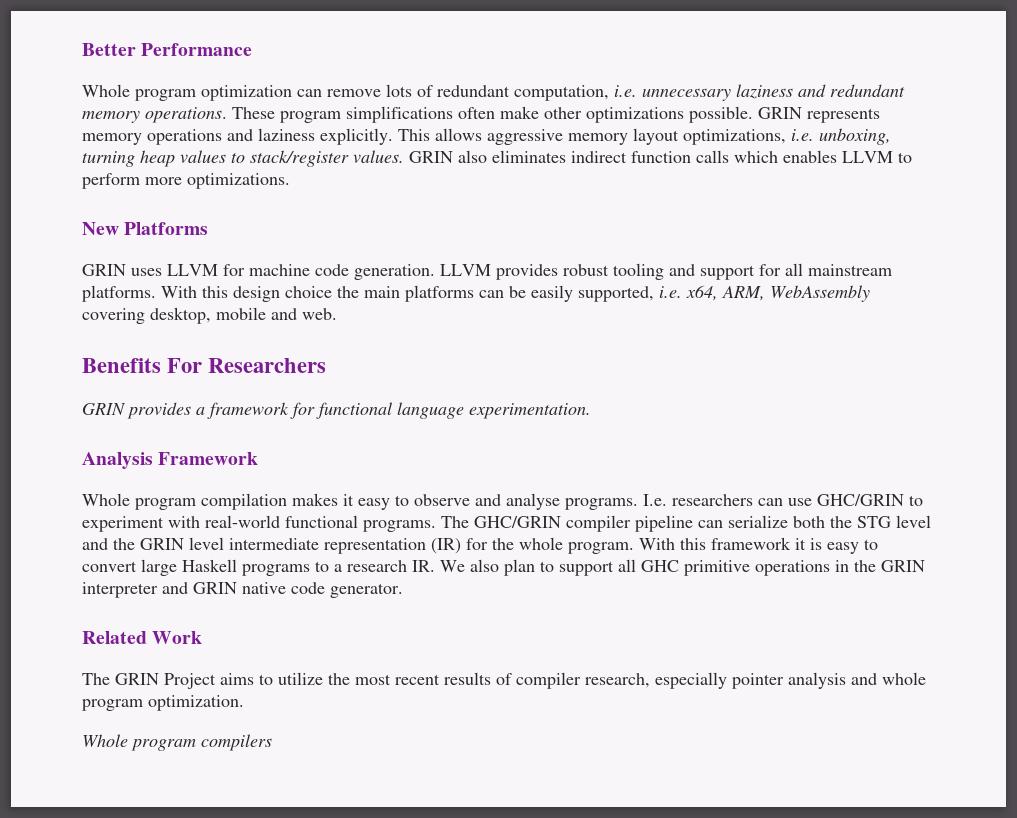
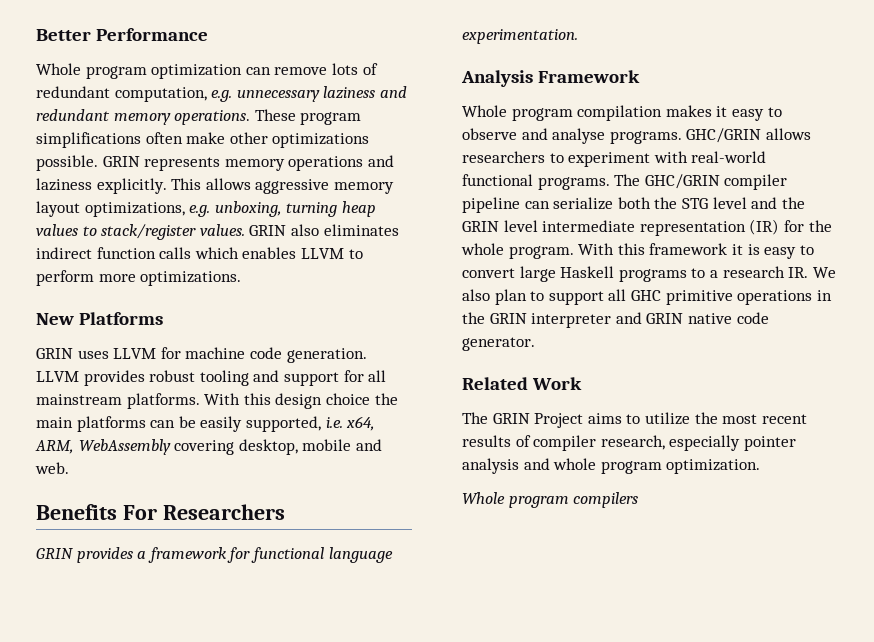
- Whole program optimization can remove lots of redundant computation, i.e. unnecessary laziness and redundant memory operations.
+ Whole program optimization can remove lots of redundant computation, e.g. unnecessary laziness and redundant memory operations.
- This allows aggressive memory layout optimizations, i.e. unboxing, turning heap values to stack/register values.
+ This allows aggressive memory layout optimizations, e.g. unboxing, turning heap values to stack/register values.
- I.e. researchers can use GHC/GRIN to experiment with real-world functional programs.
+ GHC/GRIN allows researchers to experiment with real-world functional programs.

